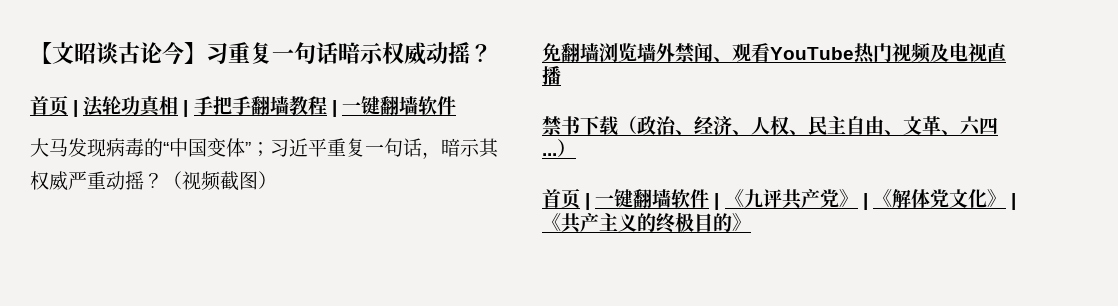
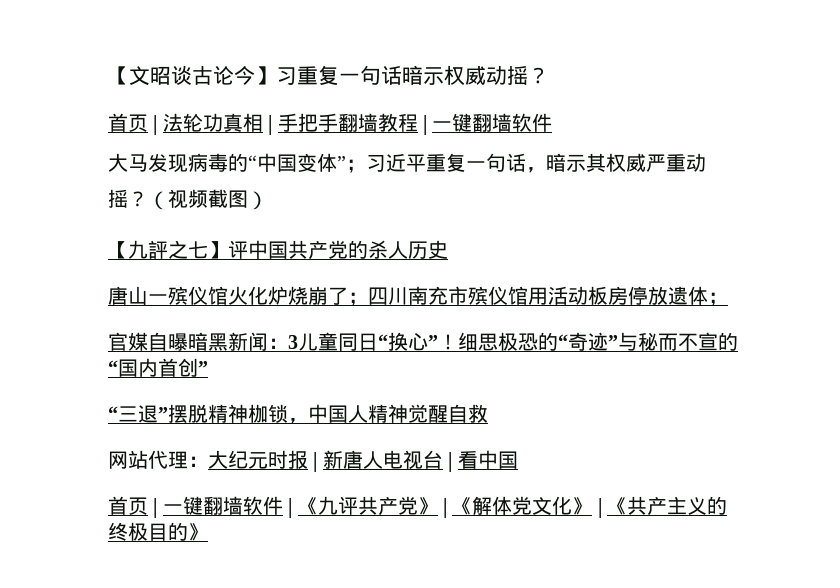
- 免翻墙浏览墙外禁闻、观看YouTube热门视频及电视直播
- 禁书下载（政治、经济、人权、民主自由、文革、六四...）
+ 【九評之七】评中国共产党的杀人历史
+ 唐山一殡仪馆火化炉烧崩了；四川南充市殡仪馆用活动板房停放遗体；
+ 官媒自曝暗黑新闻：3儿童同日“换心”！细思极恐的“奇迹”与秘而不宣的“国内首创”
+ “三退”摆脱精神枷锁，中国人精神觉醒自救
+ 网站代理：大纪元时报 | 新唐人电视台 | 看中国

